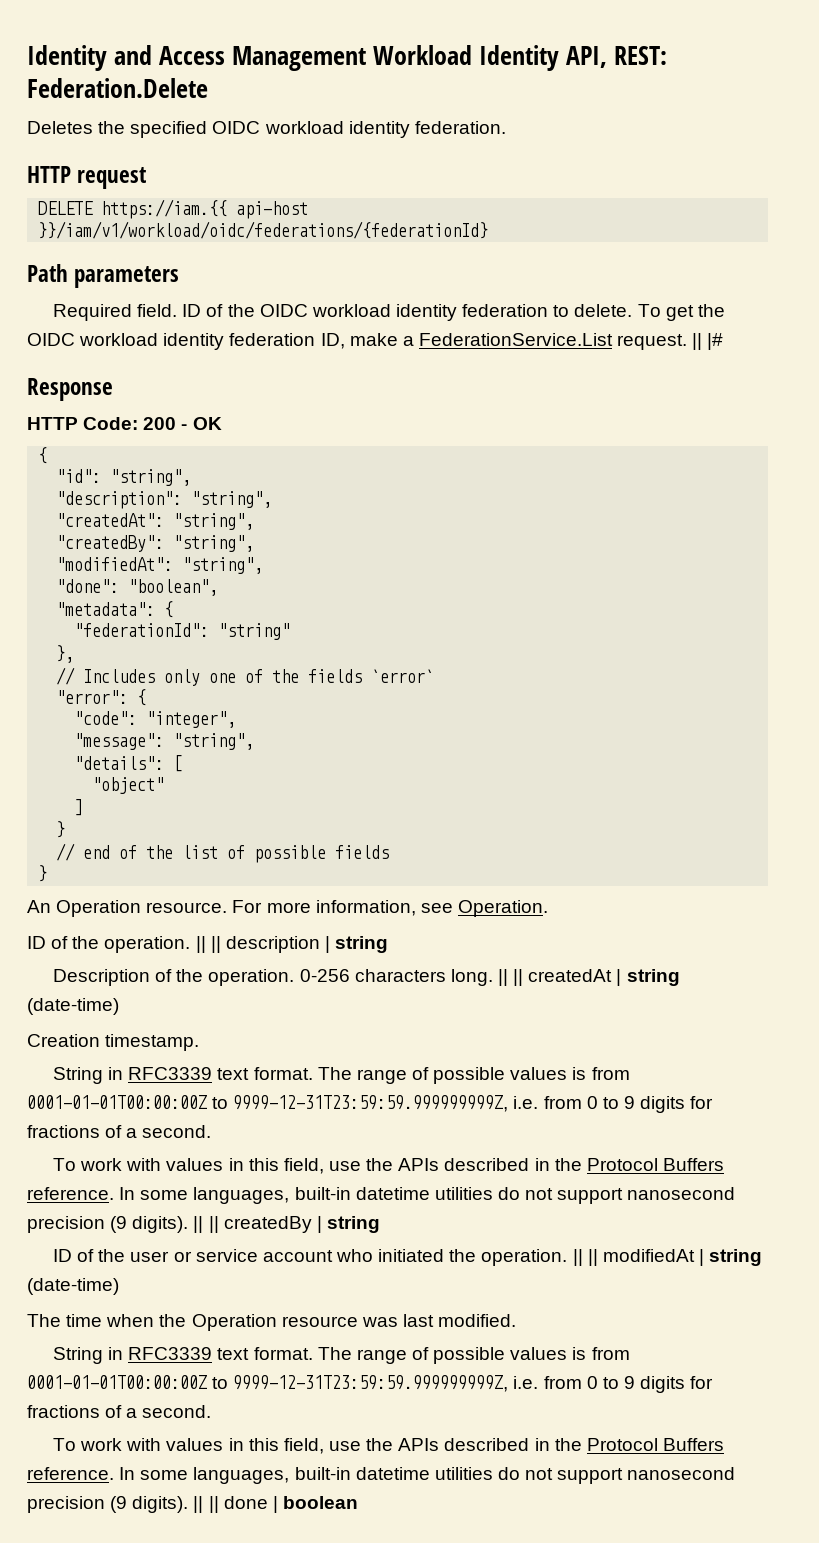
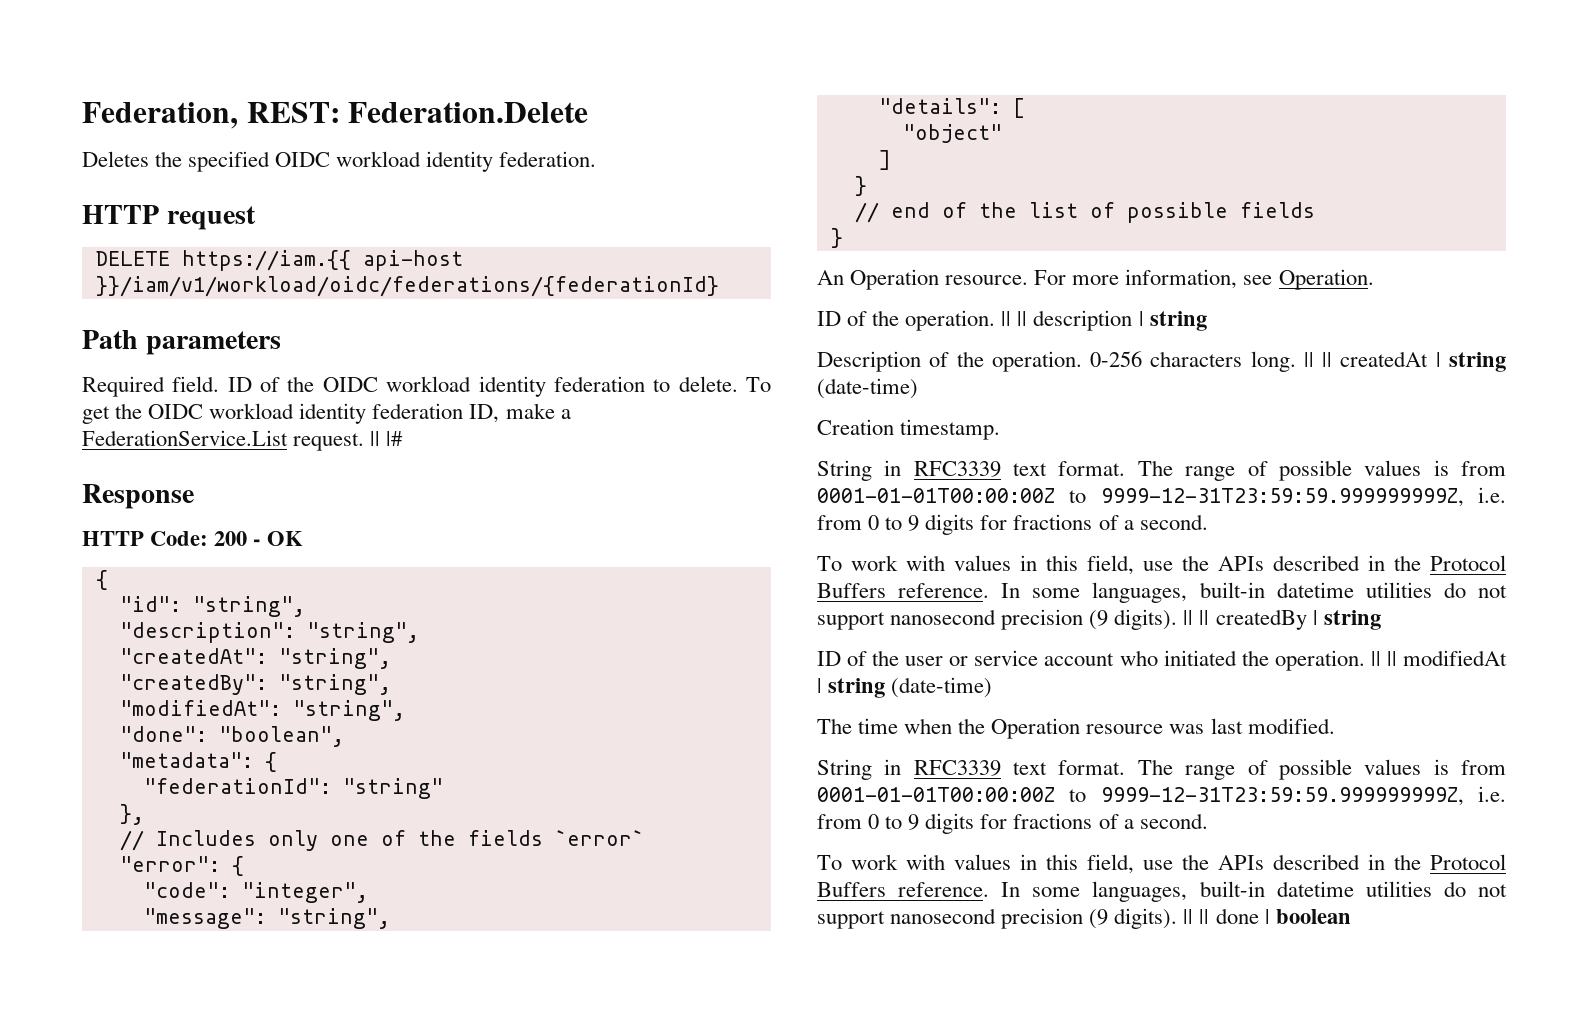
- Identity and Access Management Workload Identity API, REST: Federation.Delete
+ Federation, REST: Federation.Delete

